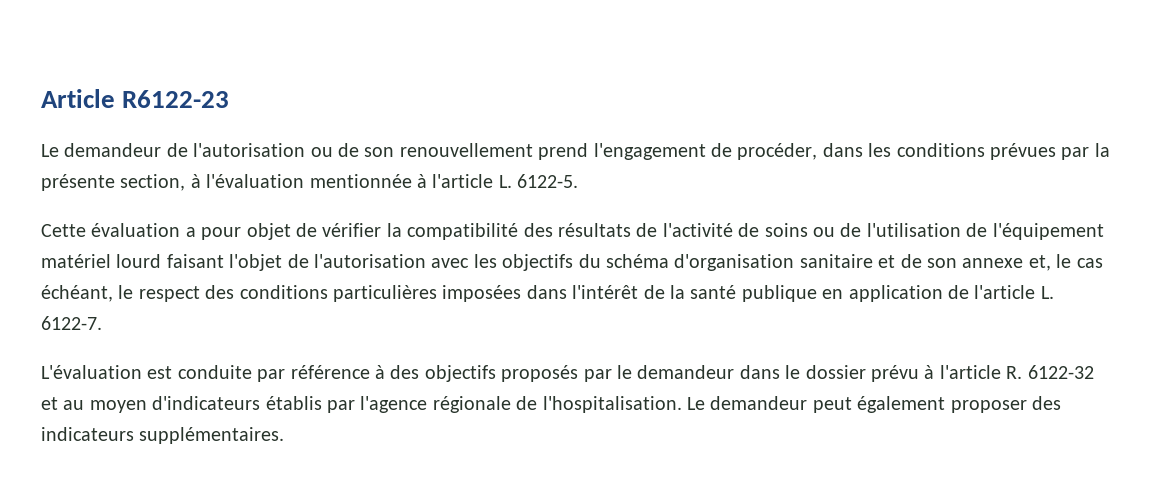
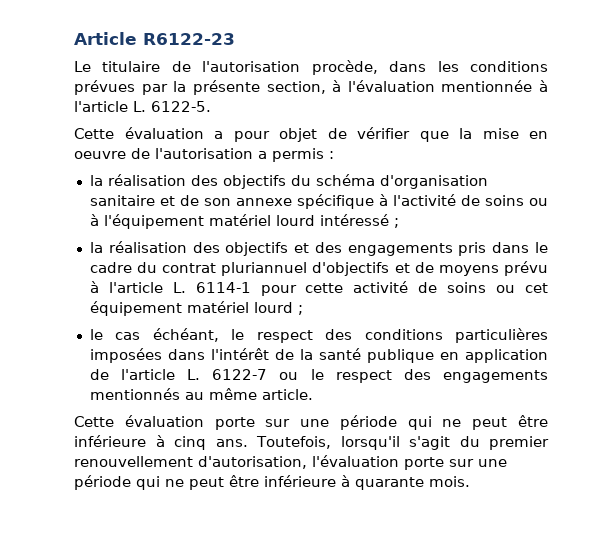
- Le demandeur de l'autorisation ou de son renouvellement prend l'engagement de procéder, dans les conditions prévues par la présente section, à l'évaluation mentionnée à l'article L. 6122-5.
+ Le titulaire de l'autorisation procède, dans les conditions prévues par la présente section, à l'évaluation mentionnée à l'article L. 6122-5.
- Cette évaluation a pour objet de vérifier la compatibilité des résultats de l'activité de soins ou de l'utilisation de l'équipement matériel lourd faisant l'objet de l'autorisation avec les objectifs du schéma d'organisation sanitaire et de son annexe et, le cas échéant, le respect des conditions particulières imposées dans l'intérêt de la santé publique en application de l'article L. 6122-7.
- L'évaluation est conduite par référence à des objectifs proposés par le demandeur dans le dossier prévu à l'article R. 6122-32 et au moyen d'indicateurs établis par l'agence régionale de l'hospitalisation. Le demandeur peut également proposer des indicateurs supplémentaires.
+ Cette évaluation a pour objet de vérifier que la mise en oeuvre de l'autorisation a permis :
+ la réalisation des objectifs du schéma d'organisation sanitaire et de son annexe spécifique à l'activité de soins ou à l'équipement matériel lourd intéressé ;
+ la réalisation des objectifs et des engagements pris dans le cadre du contrat pluriannuel d'objectifs et de moyens prévu à l'article L. 6114-1 pour cette activité de soins ou cet équipement matériel lourd ;
+ le cas échéant, le respect des conditions particulières imposées dans l'intérêt de la santé publique en application de l'article L. 6122-7 ou le respect des engagements mentionnés au même article.
+ Cette évaluation porte sur une période qui ne peut être inférieure à cinq ans. Toutefois, lorsqu'il s'agit du premier renouvellement d'autorisation, l'évaluation porte sur une période qui ne peut être inférieure à quarante mois.

